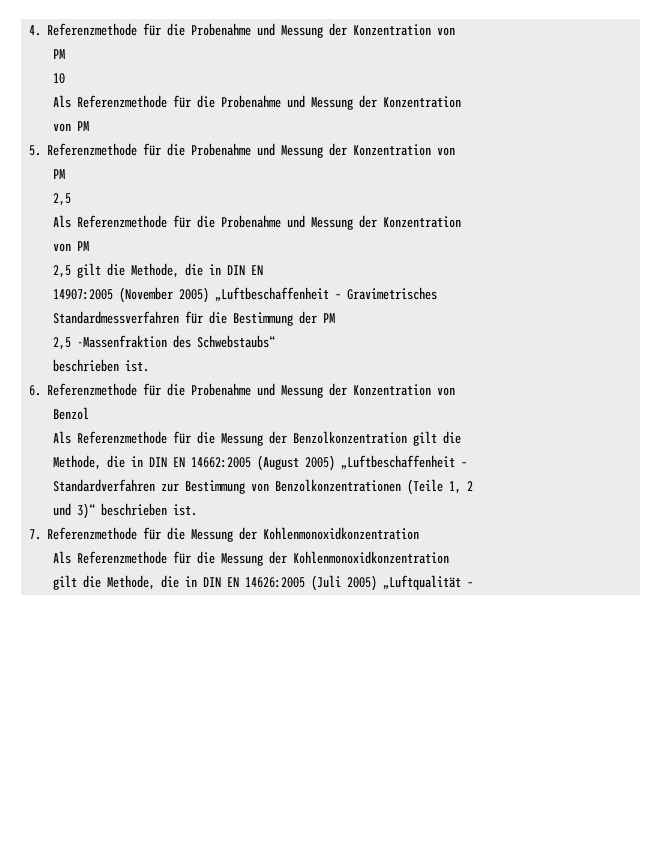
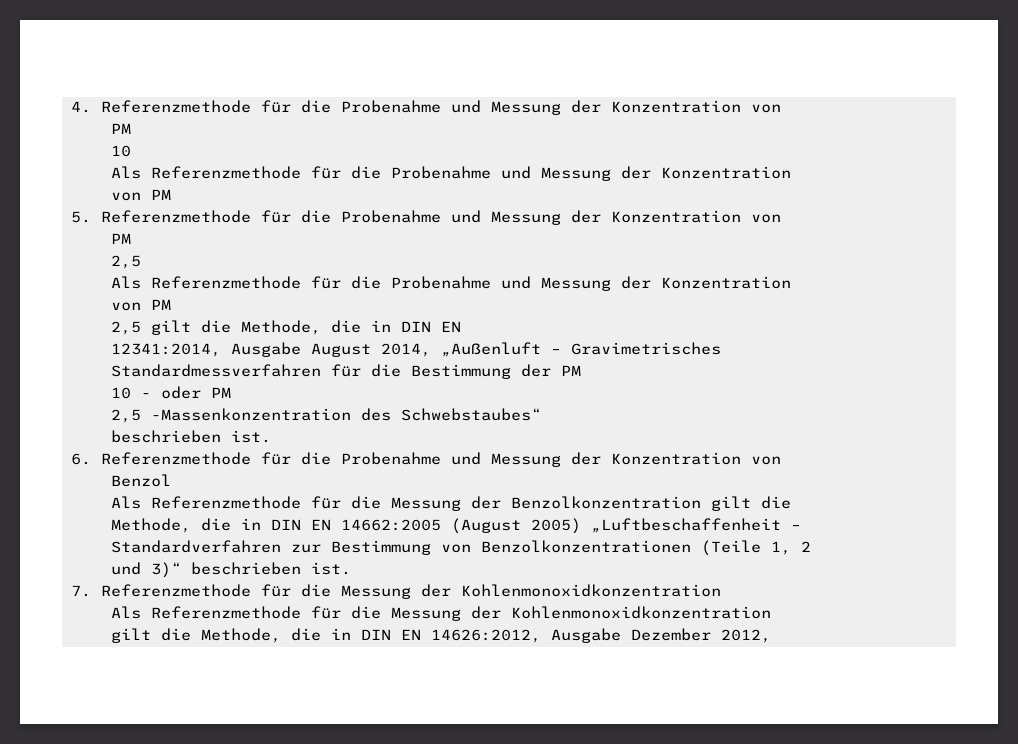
- 14907:2005 (November 2005) „Luftbeschaffenheit – Gravimetrisches
+ 12341:2014, Ausgabe August 2014, „Außenluft – Gravimetrisches
- 2,5 -Massenfraktion des Schwebstaubs“
+ 10 - oder PM
+ 2,5 -Massenkonzentration des Schwebstaubes“
- gilt die Methode, die in DIN EN 14626:2005 (Juli 2005) „Luftqualität –
+ gilt die Methode, die in DIN EN 14626:2012, Ausgabe Dezember 2012,

